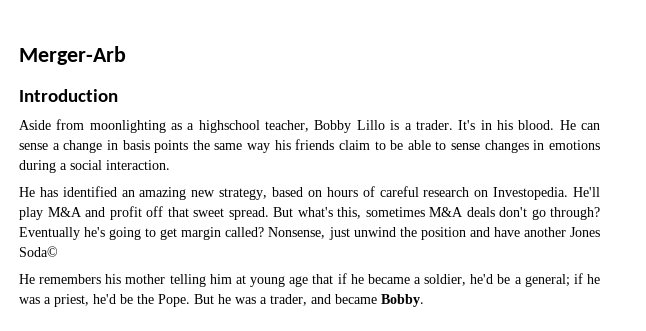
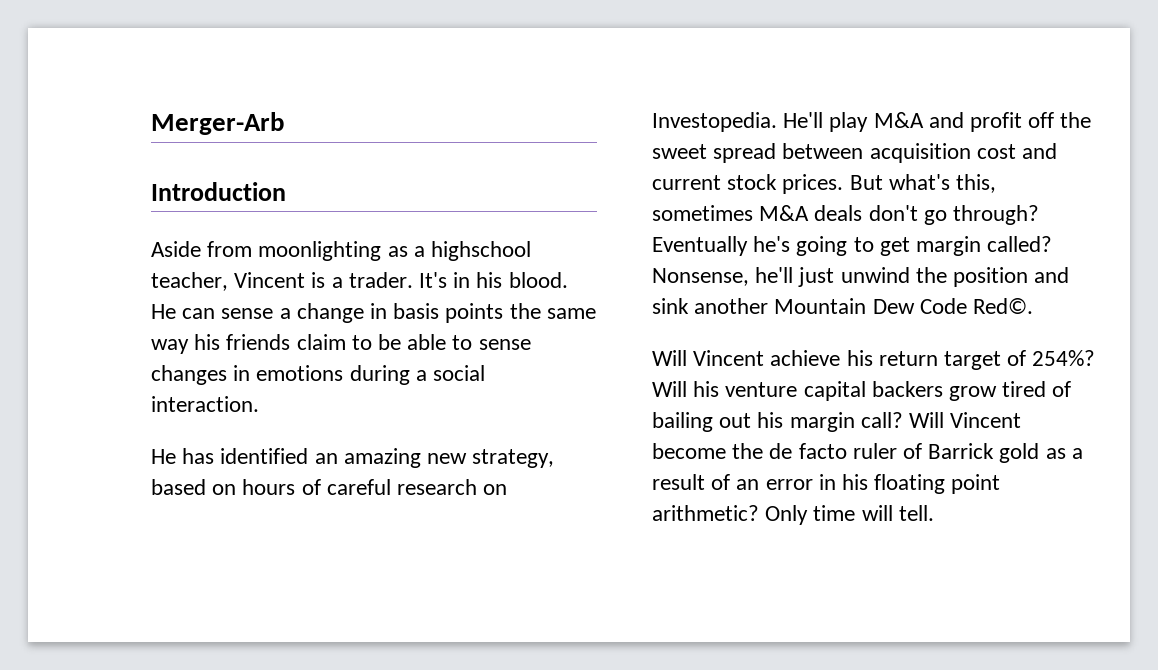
- Aside from moonlighting as a highschool teacher, Bobby Lillo is a trader.
+ Aside from moonlighting as a highschool teacher, Vincent is a trader.
- He'll play M&A and profit off that sweet spread.
+ He'll play M&A and profit off the sweet spread between acquisition cost and current stock prices.
- Nonsense, just unwind the position and have another Jones Soda©
- He remembers his mother telling him at young age that if he became a soldier, he'd be a general; if he was a priest, he'd be the Pope. But he was a trader, and became Bobby.
+ Nonsense, he'll just unwind the position and sink another Mountain Dew Code Red©.
+ Will Vincent achieve his return target of 254%? Will his venture capital backers grow tired of bailing out his margin call? Will Vincent become the de facto ruler of Barrick gold as a result of an error in his floating point arithmetic? Only time will tell.

